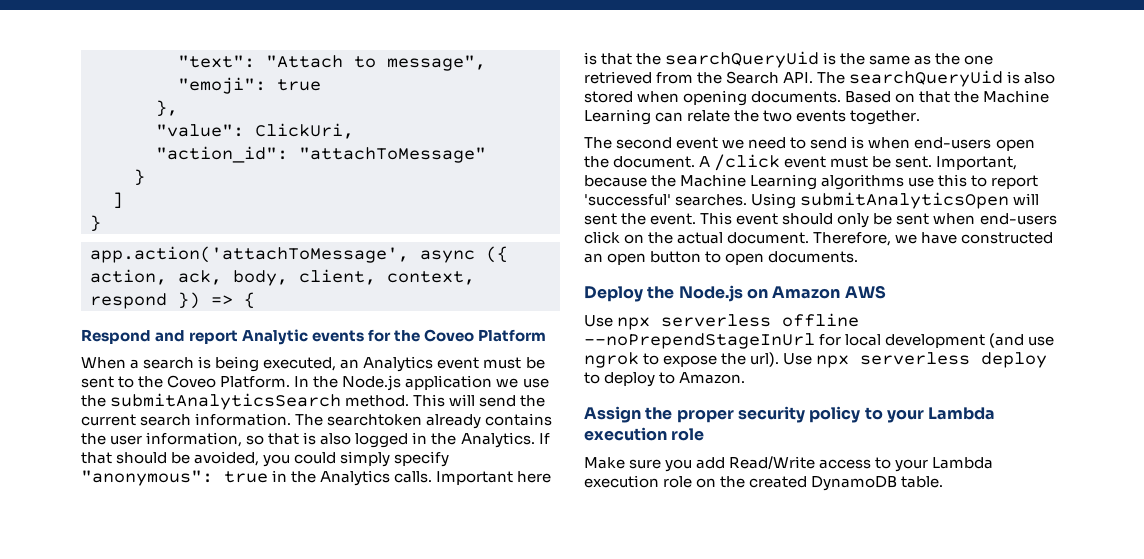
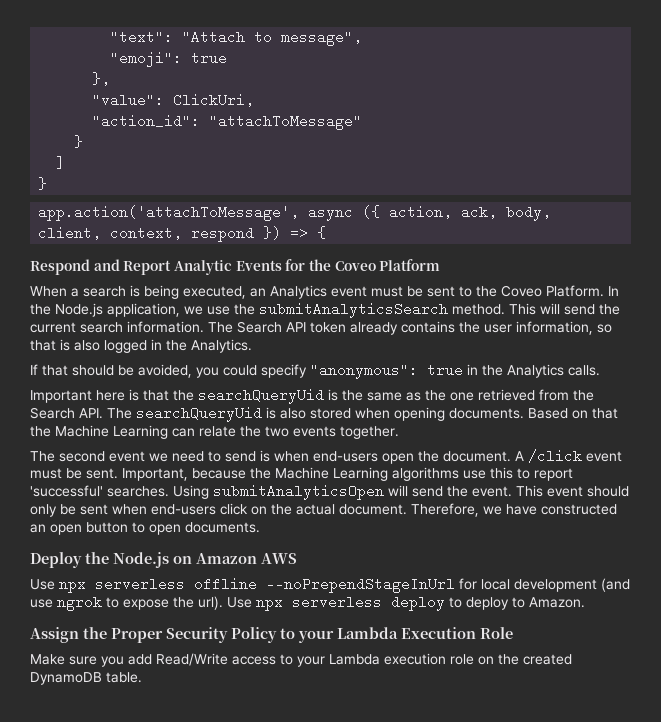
- Respond and report Analytic events for the Coveo Platform
+ Respond and Report Analytic Events for the Coveo Platform
- In the Node.js application we use the submitAnalyticsSearch method.
+ In the Node.js application, we use the submitAnalyticsSearch method.
- The searchtoken already contains the user information, so that is also logged in the Analytics. If that should be avoided, you could simply specify "anonymous": true in the Analytics calls. Important here is that the searchQueryUid is the same as the one retrieved from the Search API. The searchQueryUid is also stored when opening documents.
+ The Search API token already contains the user information, so that is also logged in the Analytics.
+ If that should be avoided, you could specify "anonymous": true in the Analytics calls.
+ Important here is that the searchQueryUid is the same as the one retrieved from the Search API. The searchQueryUid is also stored when opening documents.
- Using submitAnalyticsOpen will sent the event.
+ Using submitAnalyticsOpen will send the event.
- Assign the proper security policy to your Lambda execution role
+ Assign the Proper Security Policy to your Lambda Execution Role

